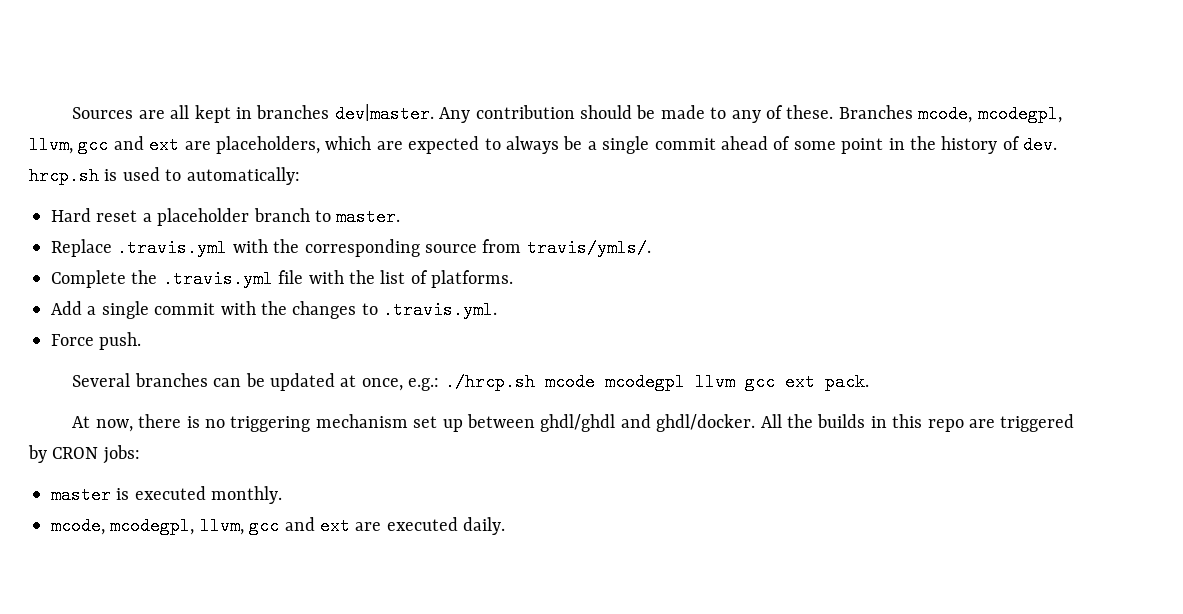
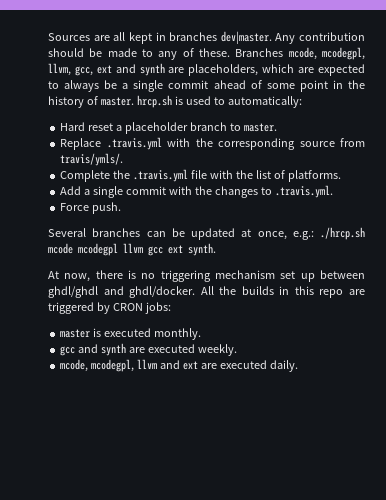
- Branches mcode, mcodegpl, llvm, gcc and ext are placeholders, which are expected to always be a single commit ahead of some point in the history of dev. hrcp.sh is used to automatically:
+ Branches mcode, mcodegpl, llvm, gcc, ext and synth are placeholders, which are expected to always be a single commit ahead of some point in the history of master. hrcp.sh is used to automatically:
- Several branches can be updated at once, e.g.: ./hrcp.sh mcode mcodegpl llvm gcc ext pack.
+ Several branches can be updated at once, e.g.: ./hrcp.sh mcode mcodegpl llvm gcc ext synth.
- mcode, mcodegpl, llvm, gcc and ext are executed daily.
+ gcc and synth are executed weekly.
+ mcode, mcodegpl, llvm and ext are executed daily.

